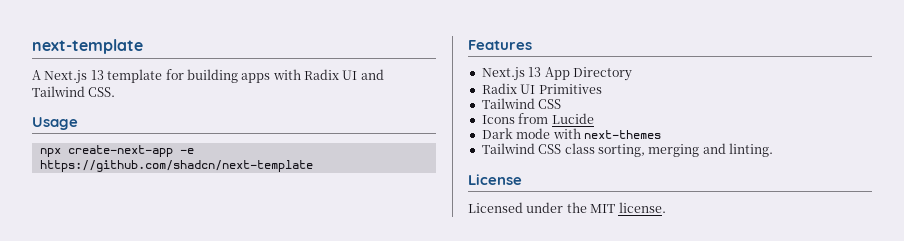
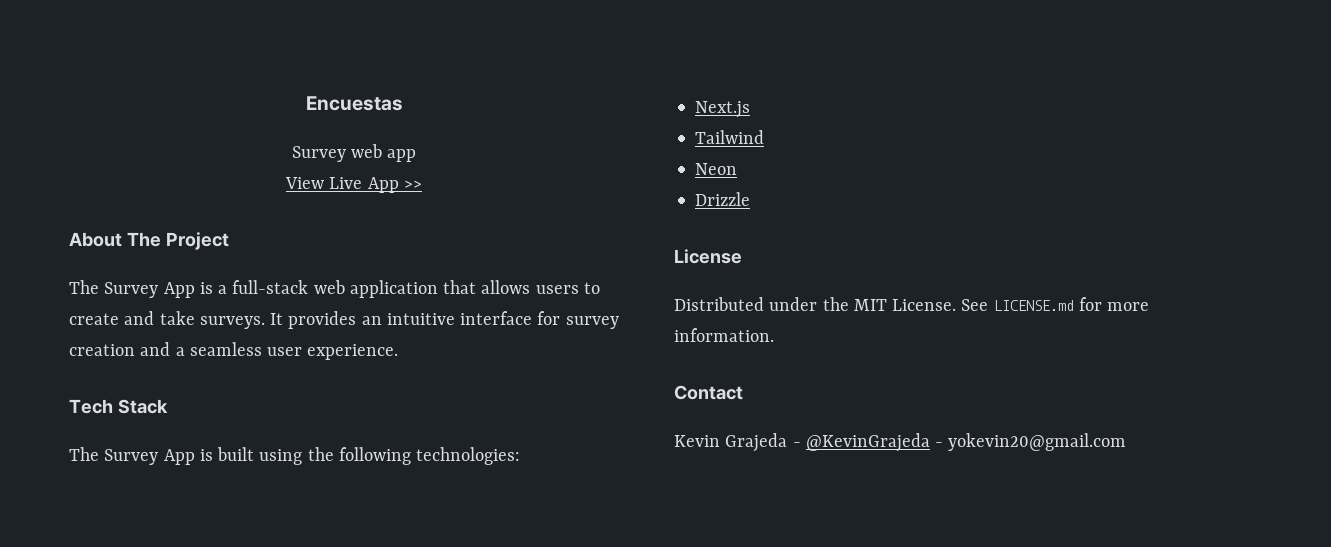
- next-template
- A Next.js 13 template for building apps with Radix UI and Tailwind CSS.
- Usage
- npx create-next-app -e https://github.com/shadcn/next-template
- Features
- Next.js 13 App Directory
- Radix UI Primitives
- Tailwind CSS
- Icons from Lucide
- Dark mode with next-themes
- Tailwind CSS class sorting, merging and linting.
+ Encuestas
+ Survey web app
+ View Live App >>
+ About The Project
+ The Survey App is a full-stack web application that allows users to create and take surveys. It provides an intuitive interface for survey creation and a seamless user experience.
+ Tech Stack
+ The Survey App is built using the following technologies:
+ Next.js
+ Tailwind
+ Neon
+ Drizzle
- Licensed under the MIT license.
+ Distributed under the MIT License. See LICENSE.md for more information.
+ Contact
+ Kevin Grajeda - @KevinGrajeda - yokevin20@gmail.com

